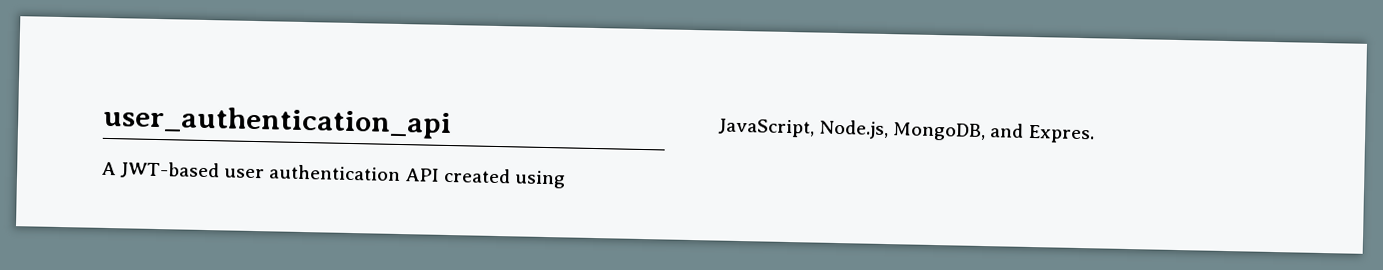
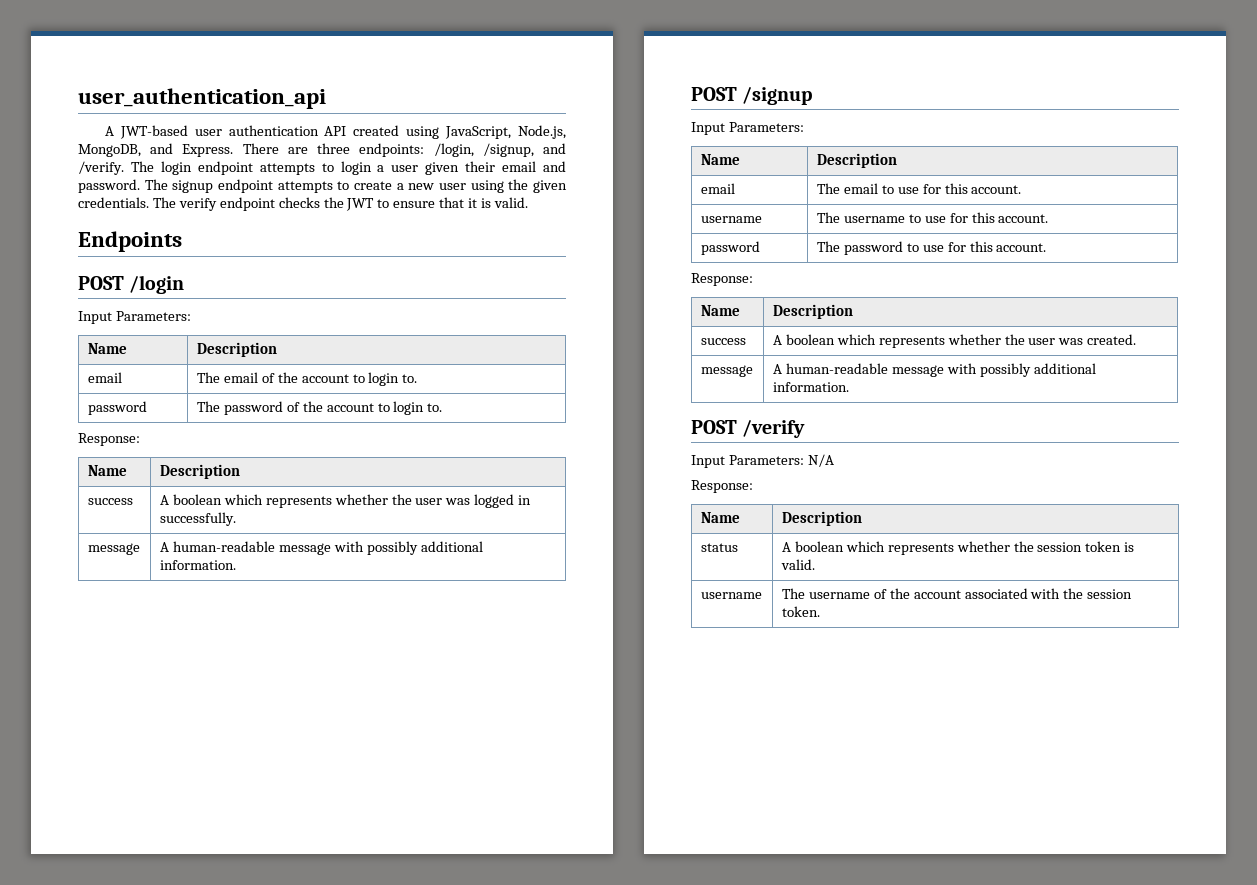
- A JWT-based user authentication API created using JavaScript, Node.js, MongoDB, and Expres.
+ A JWT-based user authentication API created using JavaScript, Node.js, MongoDB, and Express. There are three endpoints: /login, /signup, and /verify. The login endpoint attempts to login a user given their email and password. The signup endpoint attempts to create a new user using the given credentials. The verify endpoint checks the JWT to ensure that it is valid.
+ Endpoints
+ POST /login
+ Input Parameters:
+ Name | Description
+ email | The email of the account to login to.
+ password | The password of the account to login to.
+ Response:
+ Name | Description
+ success | A boolean which represents whether the user was logged in successfully.
+ message | A human-readable message with possibly additional information.
+ POST /signup
+ Input Parameters:
+ Name | Description
+ email | The email to use for this account.
+ username | The username to use for this account.
+ password | The password to use for this account.
+ Response:
+ Name | Description
+ success | A boolean which represents whether the user was created.
+ message | A human-readable message with possibly additional information.
+ POST /verify
+ Input Parameters: N/A
+ Response:
+ Name | Description
+ status | A boolean which represents whether the session token is valid.
+ username | The username of the account associated with the session token.

